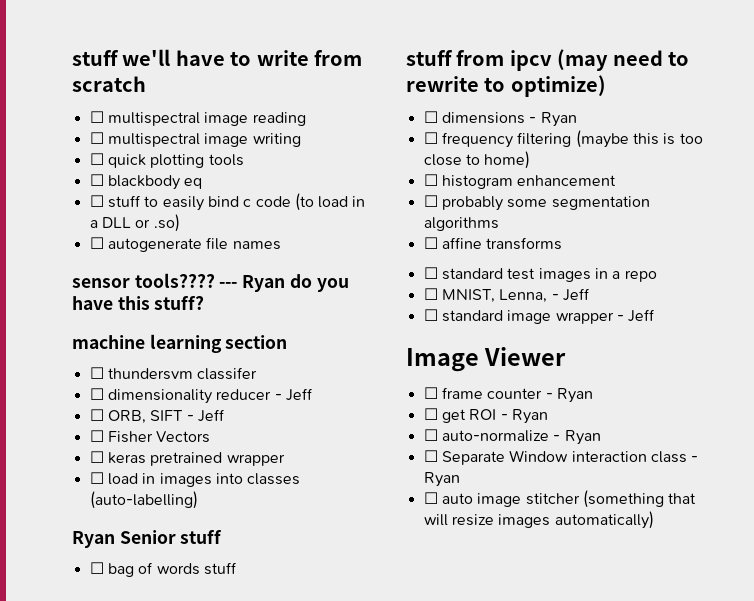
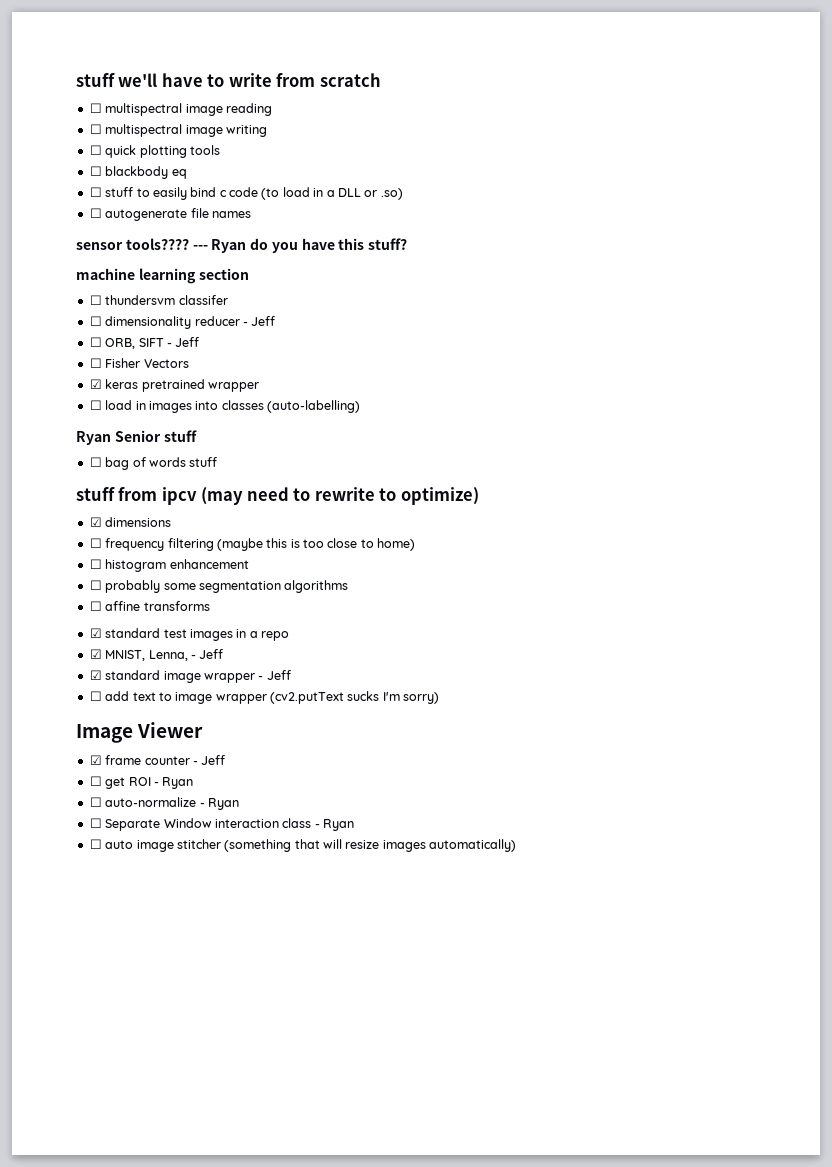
- ☐ keras pretrained wrapper
+ ☑ keras pretrained wrapper
- ☐ dimensions - Ryan
+ ☑ dimensions
- ☐ standard test images in a repo
+ ☑ standard test images in a repo
- ☐ MNIST, Lenna, - Jeff
+ ☑ MNIST, Lenna, - Jeff
- ☐ standard image wrapper - Jeff
+ ☑ standard image wrapper - Jeff
+ ☐ add text to image wrapper (cv2.putText sucks I'm sorry)
- ☐ frame counter - Ryan
+ ☑ frame counter - Jeff

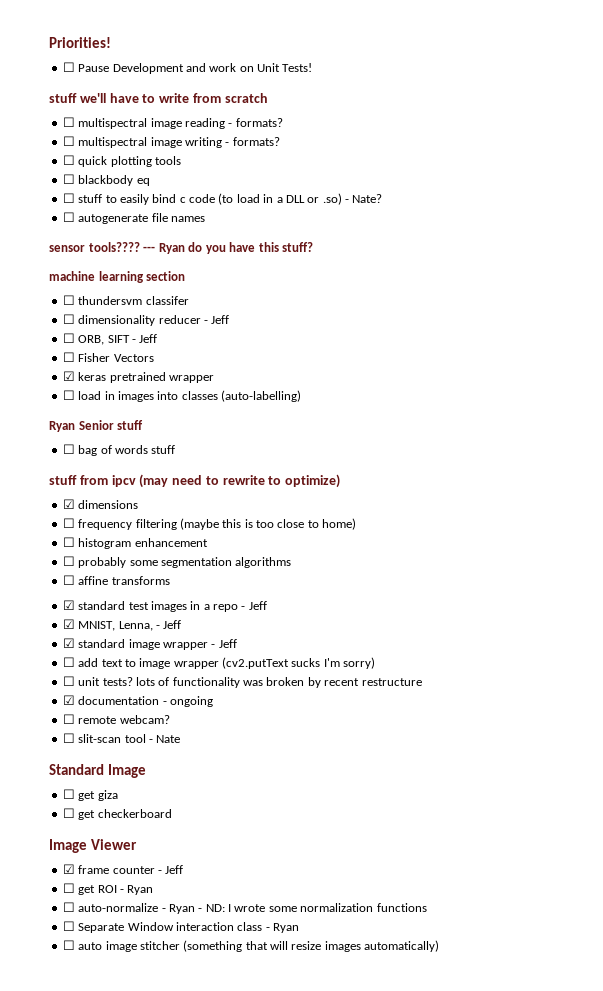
+ Priorities!
+ ☐ Pause Development and work on Unit Tests!
- ☐ multispectral image reading
+ ☐ multispectral image reading - formats?
- ☐ multispectral image writing
+ ☐ multispectral image writing - formats?
- ☐ stuff to easily bind c code (to load in a DLL or .so)
+ ☐ stuff to easily bind c code (to load in a DLL or .so) - Nate?
- ☑ standard test images in a repo
+ ☑ standard test images in a repo - Jeff
+ ☐ unit tests? lots of functionality was broken by recent restructure
+ ☑ documentation - ongoing
+ ☐ remote webcam?
+ ☐ slit-scan tool - Nate
+ Standard Image
+ ☐ get giza
+ ☐ get checkerboard
- ☐ auto-normalize - Ryan
+ ☐ auto-normalize - Ryan - ND: I wrote some normalization functions

